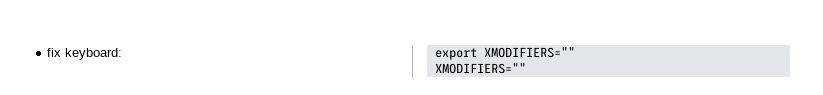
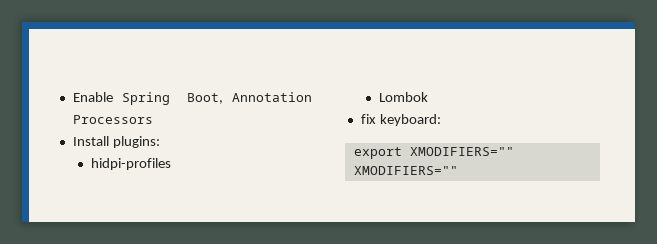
+ Enable Spring Boot, Annotation Processors
+ Install plugins:
+ hidpi-profiles
+ Lombok

